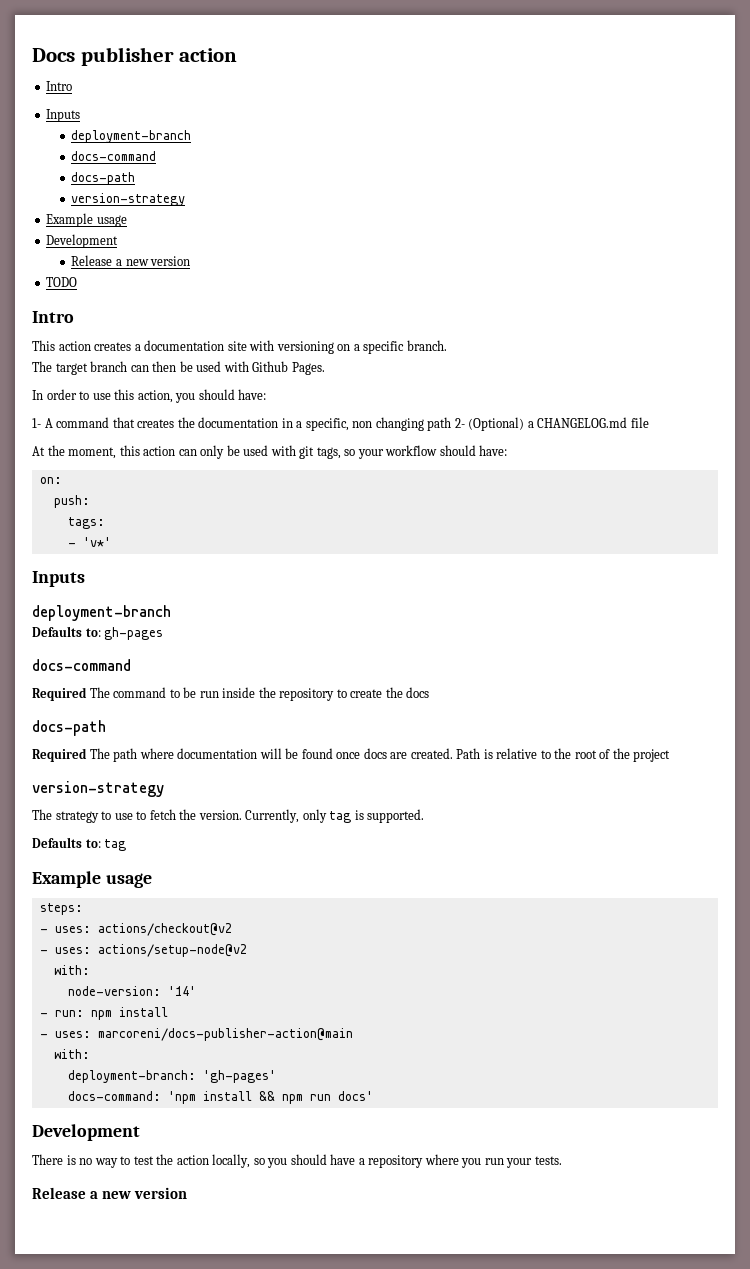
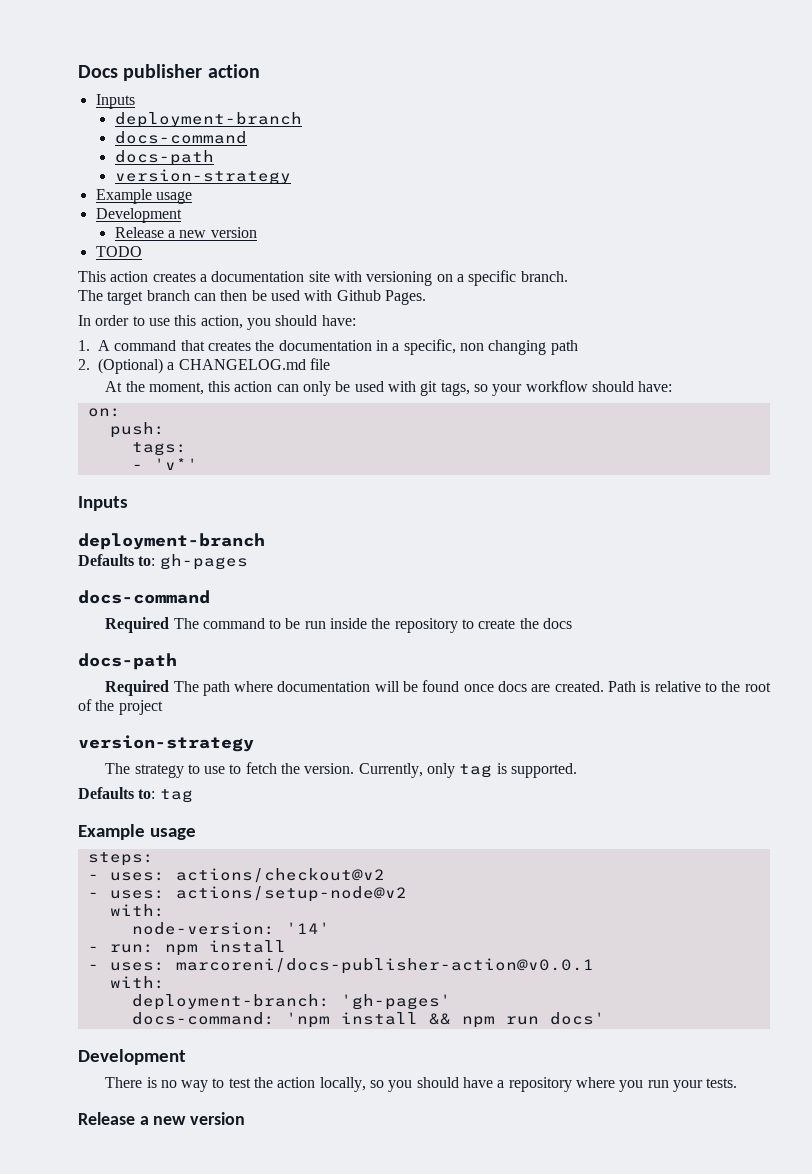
  Docs publisher action
- Intro
  TODO
- Intro
- 1- A command that creates the documentation in a specific, non changing path 2- (Optional) a CHANGELOG.md file
+ 1. A command that creates the documentation in a specific, non changing path
+ 2. (Optional) a CHANGELOG.md file
- - uses: marcoreni/docs-publisher-action@main
+ - uses: marcoreni/docs-publisher-action@v0.0.1

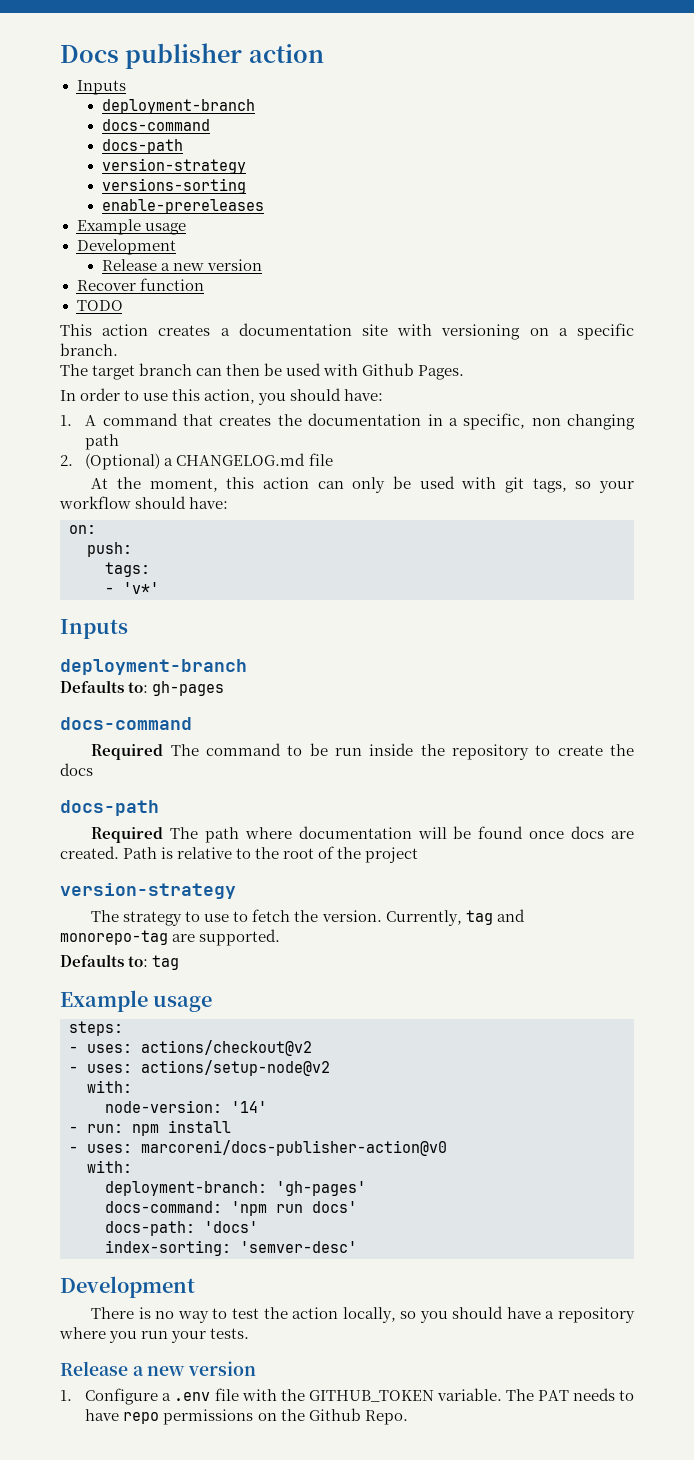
+ versions-sorting
+ enable-prereleases
+ Recover function
- Currently, only tag is supported.
+ Currently, tag and monorepo-tag are supported.
- - uses: marcoreni/docs-publisher-action@v0.0.1
+ - uses: marcoreni/docs-publisher-action@v0
- docs-command: 'npm install && npm run docs'
+ docs-command: 'npm run docs'
+ docs-path: 'docs'
+ index-sorting: 'semver-desc'
+ 1. Configure a .env file with the GITHUB_TOKEN variable. The PAT needs to have repo permissions on the Github Repo.

